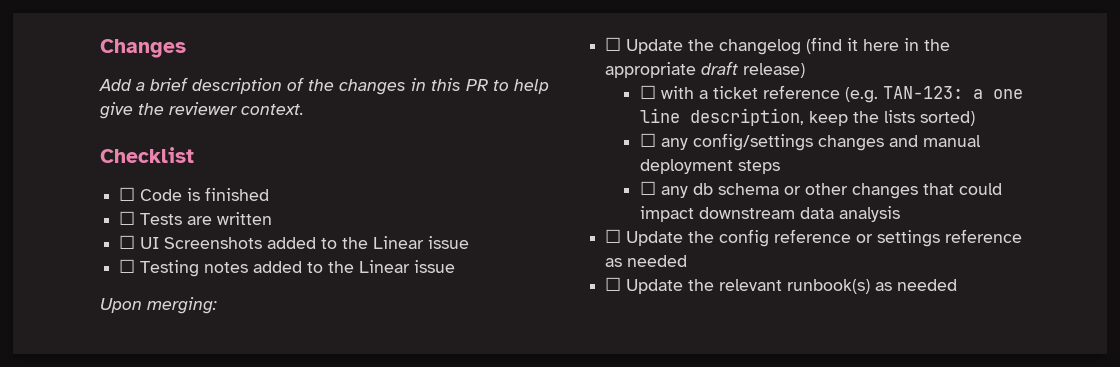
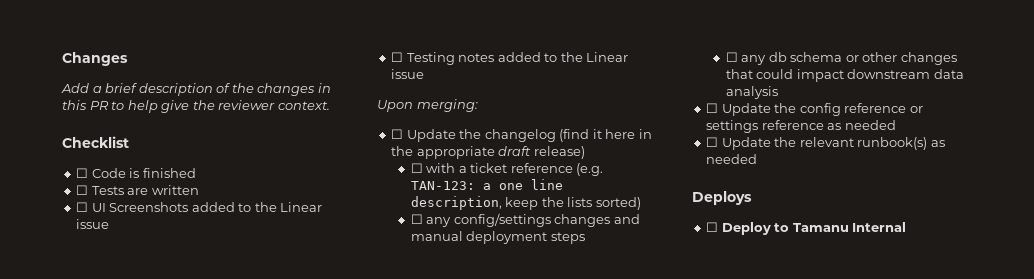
+ Deploys
+ ☐ Deploy to Tamanu Internal

